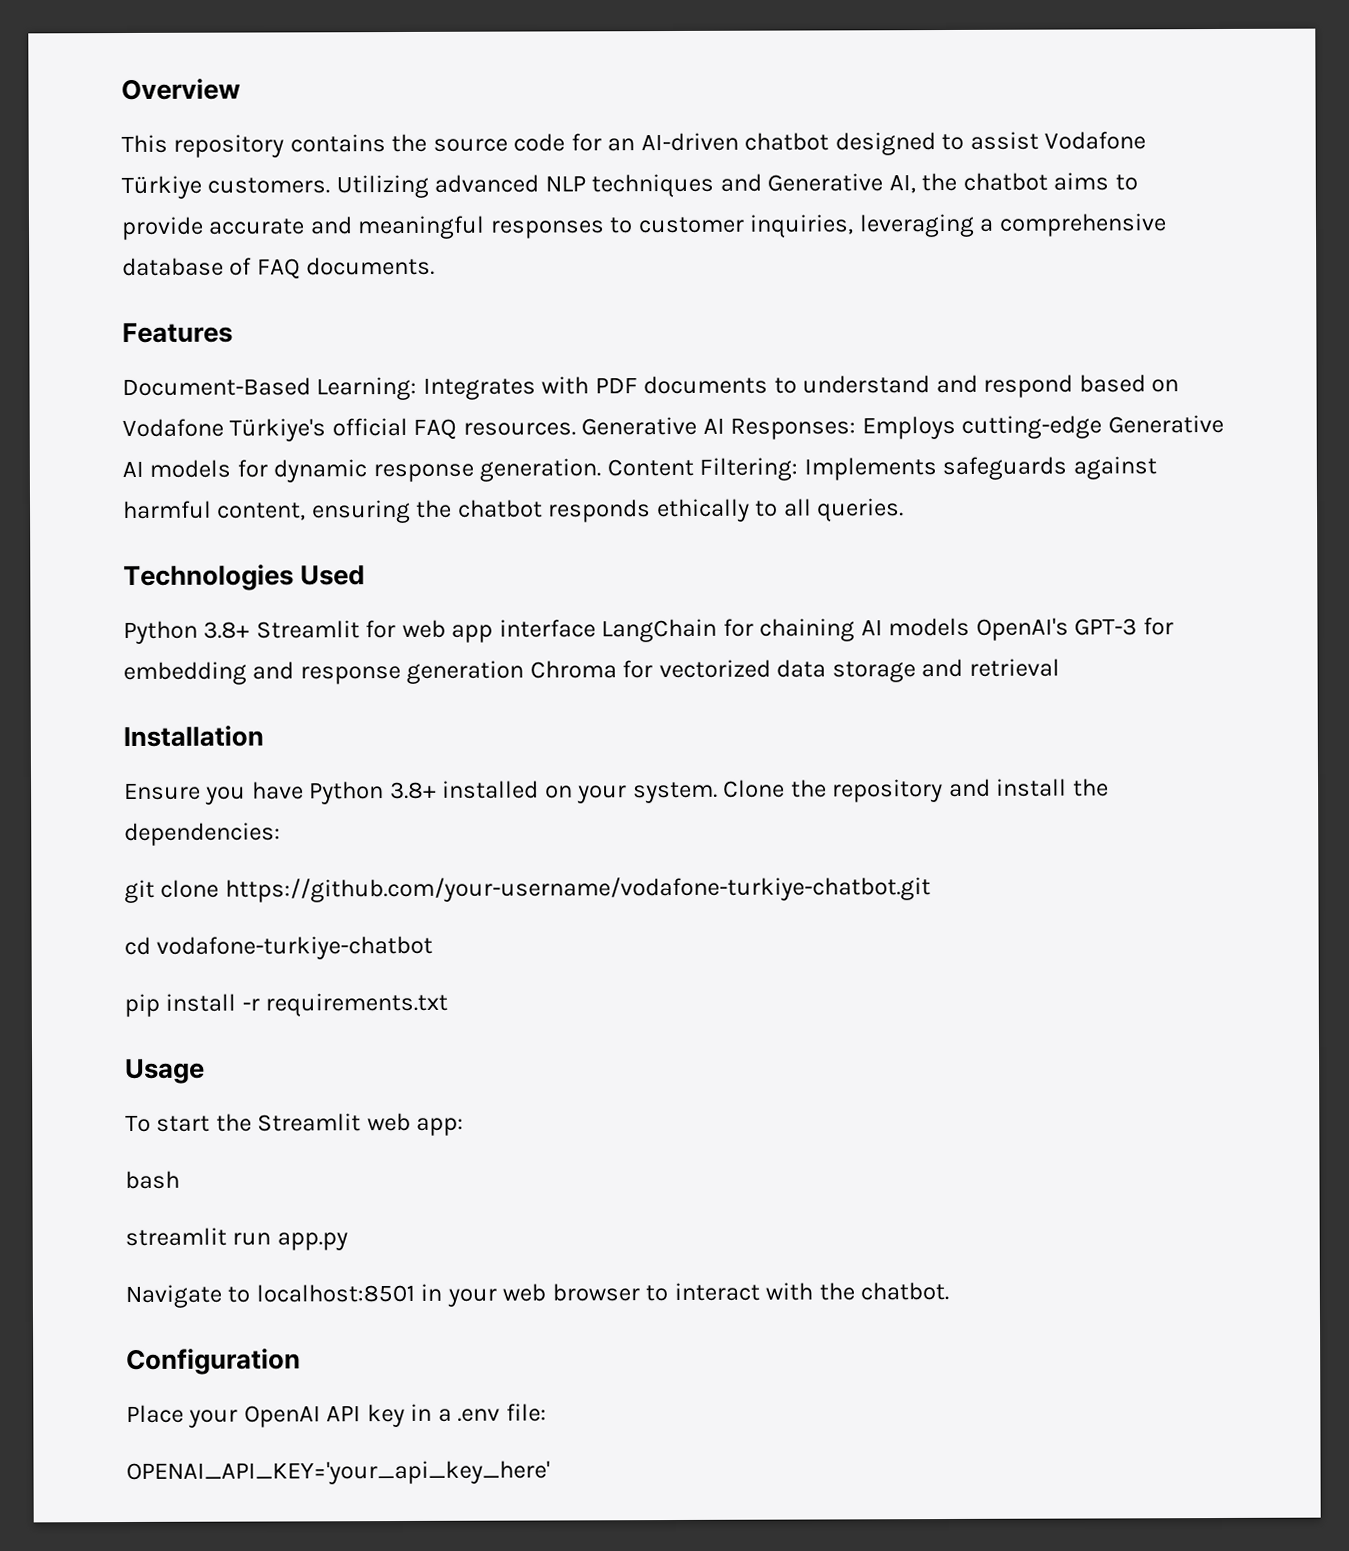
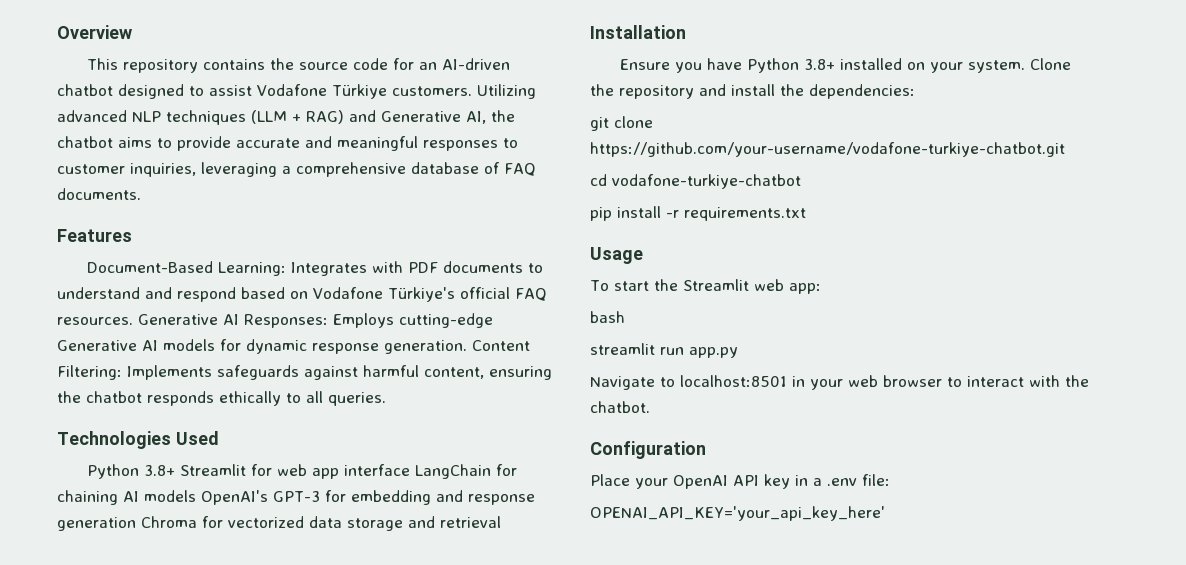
- Utilizing advanced NLP techniques and Generative AI, the chatbot aims to provide accurate and meaningful responses to customer inquiries, leveraging a comprehensive database of FAQ documents.
+ Utilizing advanced NLP techniques (LLM + RAG) and Generative AI, the chatbot aims to provide accurate and meaningful responses to customer inquiries, leveraging a comprehensive database of FAQ documents.

